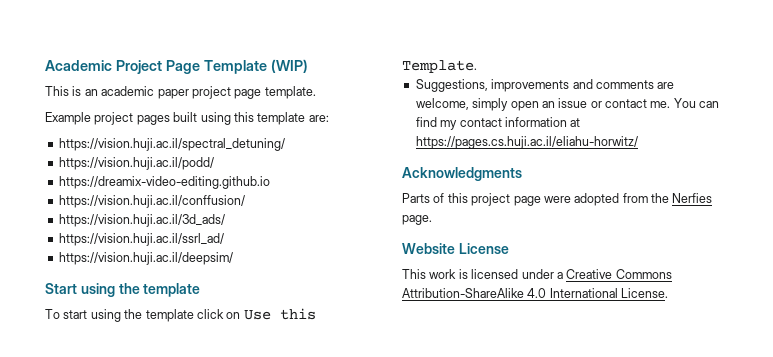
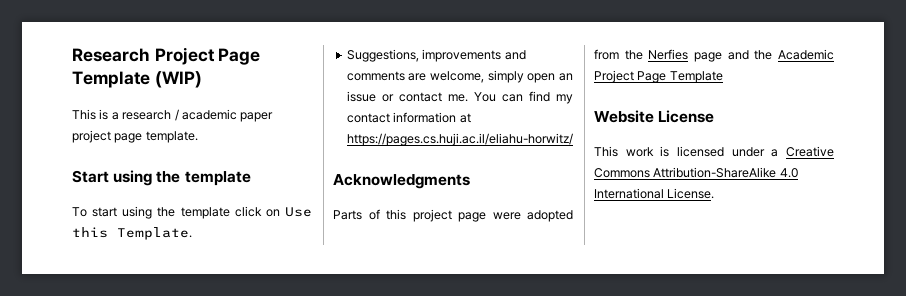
- Academic Project Page Template (WIP)
+ Research Project Page Template (WIP)
- This is an academic paper project page template.
+ This is a research / academic paper project page template.
- Example project pages built using this template are:
- https://vision.huji.ac.il/spectral_detuning/
- https://vision.huji.ac.il/podd/
- https://dreamix-video-editing.github.io
- https://vision.huji.ac.il/conffusion/
- https://vision.huji.ac.il/3d_ads/
- https://vision.huji.ac.il/ssrl_ad/
- https://vision.huji.ac.il/deepsim/
- Parts of this project page were adopted from the Nerfies page.
+ Parts of this project page were adopted from the Nerfies page and the Academic Project Page Template

